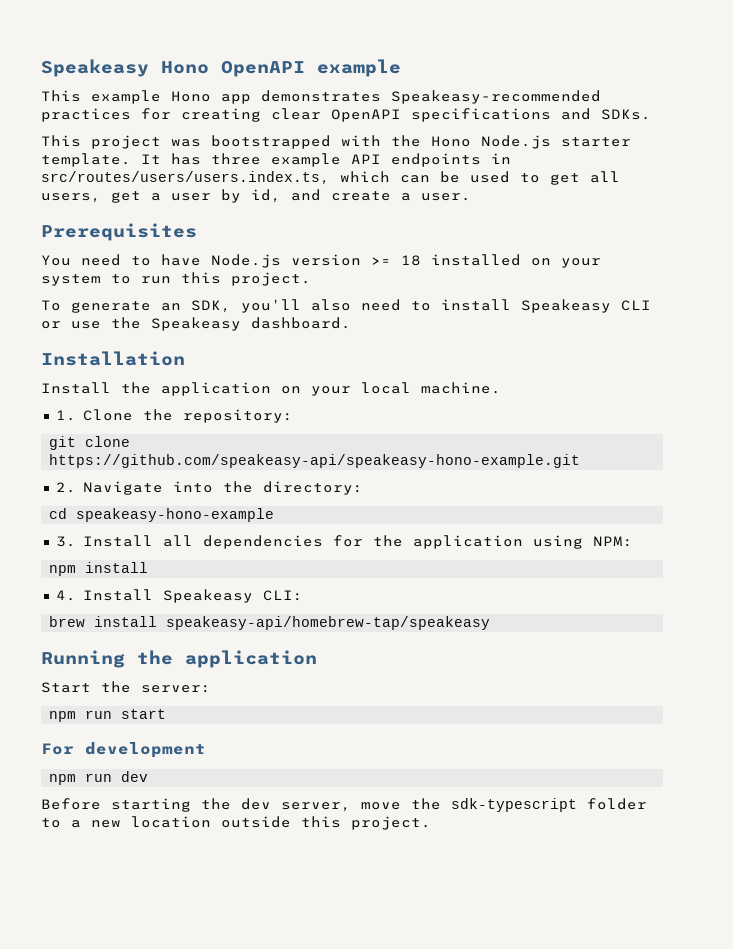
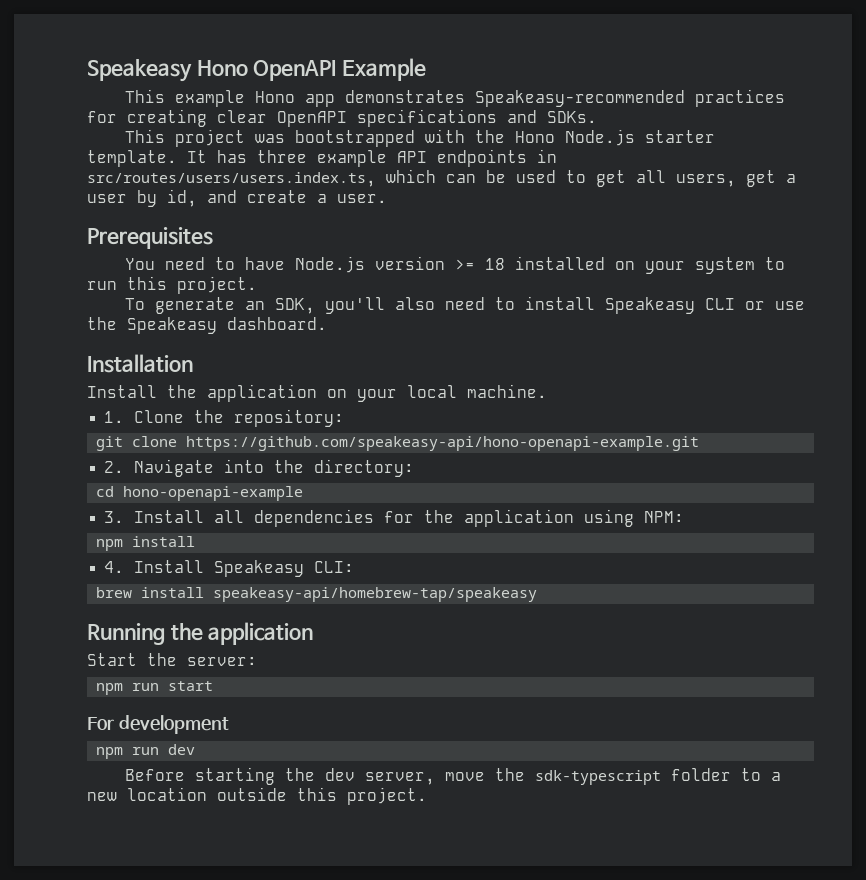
- Speakeasy Hono OpenAPI example
+ Speakeasy Hono OpenAPI Example
- git clone https://github.com/speakeasy-api/speakeasy-hono-example.git
+ git clone https://github.com/speakeasy-api/hono-openapi-example.git
- cd speakeasy-hono-example
+ cd hono-openapi-example

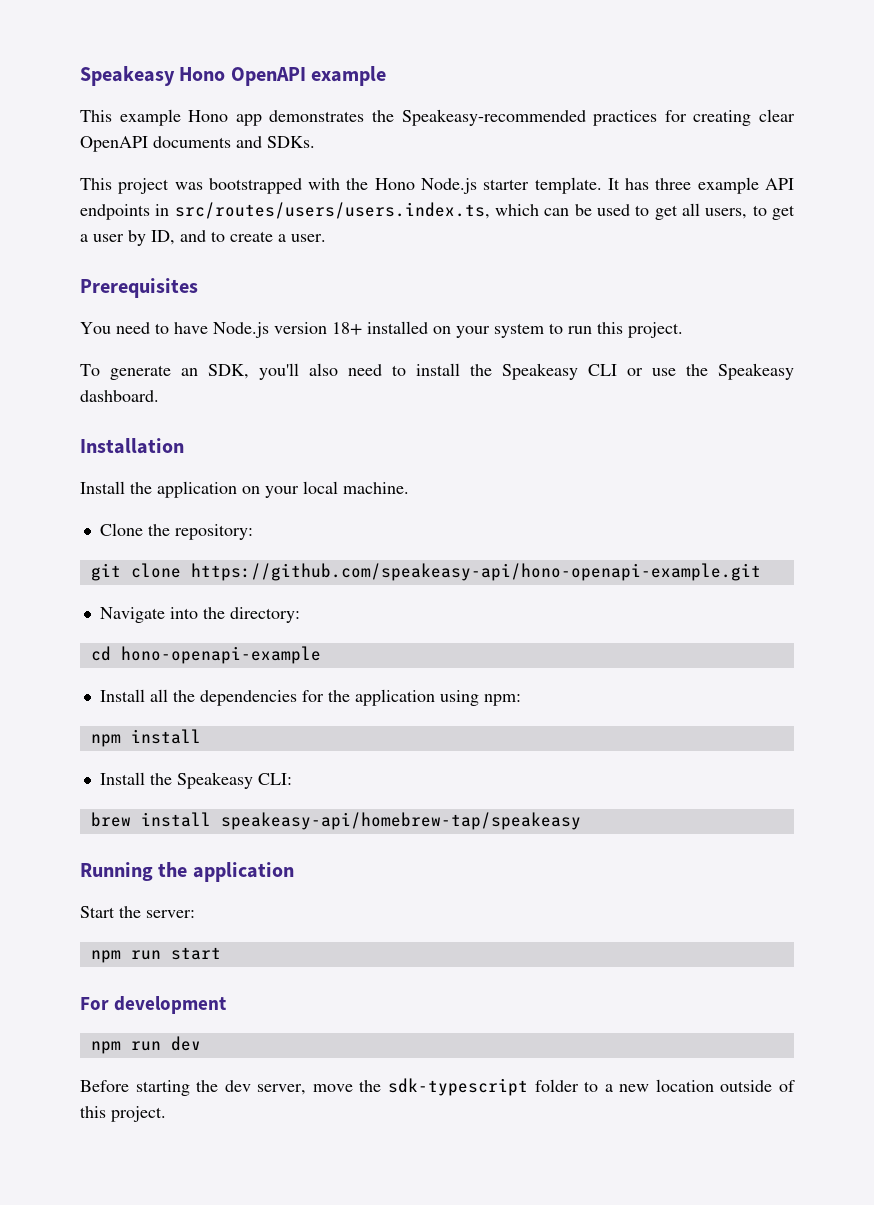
- Speakeasy Hono OpenAPI Example
+ Speakeasy Hono OpenAPI example
- This example Hono app demonstrates Speakeasy-recommended practices for creating clear OpenAPI specifications and SDKs.
+ This example Hono app demonstrates the Speakeasy-recommended practices for creating clear OpenAPI documents and SDKs.
- It has three example API endpoints in src/routes/users/users.index.ts, which can be used to get all users, get a user by id, and create a user.
+ It has three example API endpoints in src/routes/users/users.index.ts, which can be used to get all users, to get a user by ID, and to create a user.
- You need to have Node.js version >= 18 installed on your system to run this project.
+ You need to have Node.js version 18+ installed on your system to run this project.
- To generate an SDK, you'll also need to install Speakeasy CLI or use the Speakeasy dashboard.
+ To generate an SDK, you'll also need to install the Speakeasy CLI or use the Speakeasy dashboard.
- 1. Clone the repository:
+ Clone the repository:
- 2. Navigate into the directory:
+ Navigate into the directory:
- 3. Install all dependencies for the application using NPM:
+ Install all the dependencies for the application using npm:
- 4. Install Speakeasy CLI:
+ Install the Speakeasy CLI:
- Before starting the dev server, move the sdk-typescript folder to a new location outside this project.
+ Before starting the dev server, move the sdk-typescript folder to a new location outside of this project.

